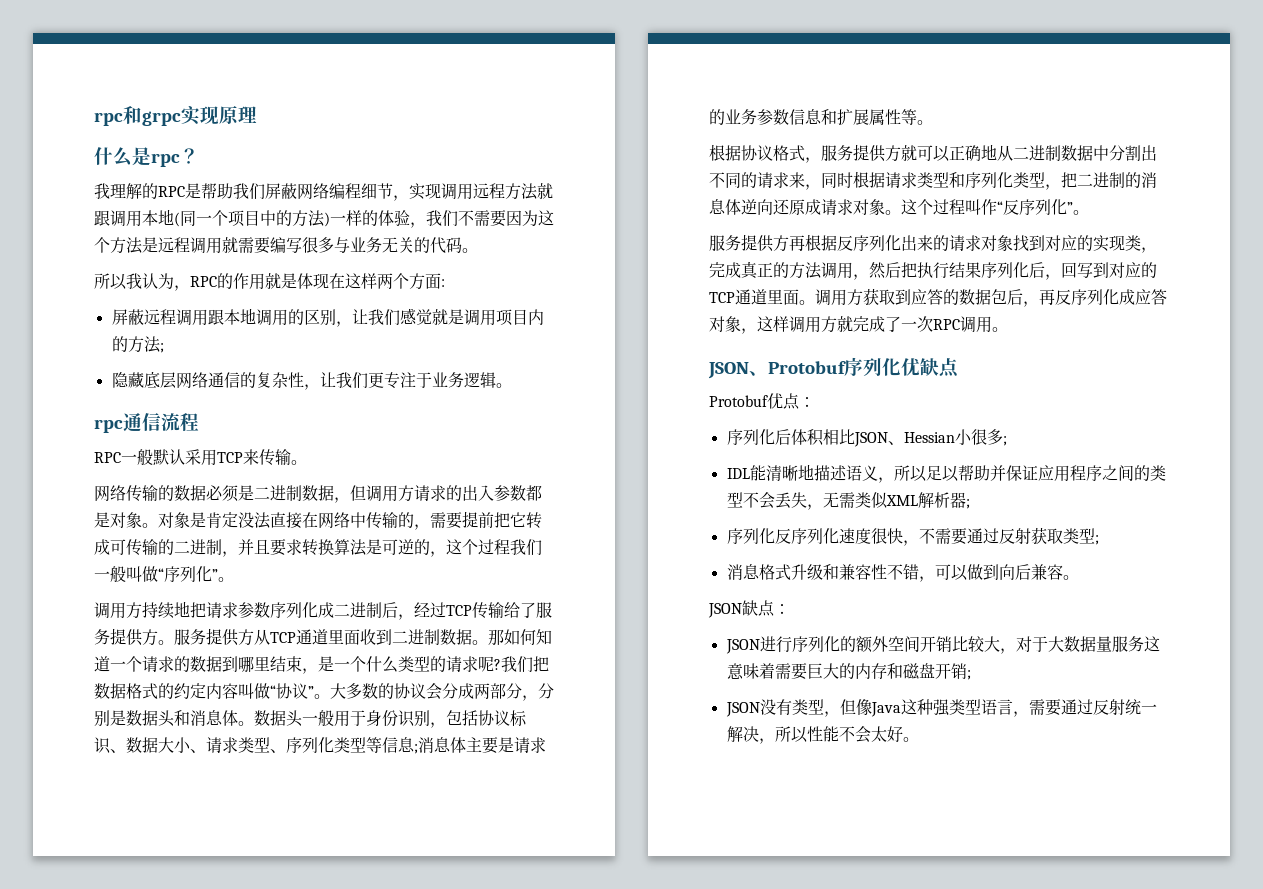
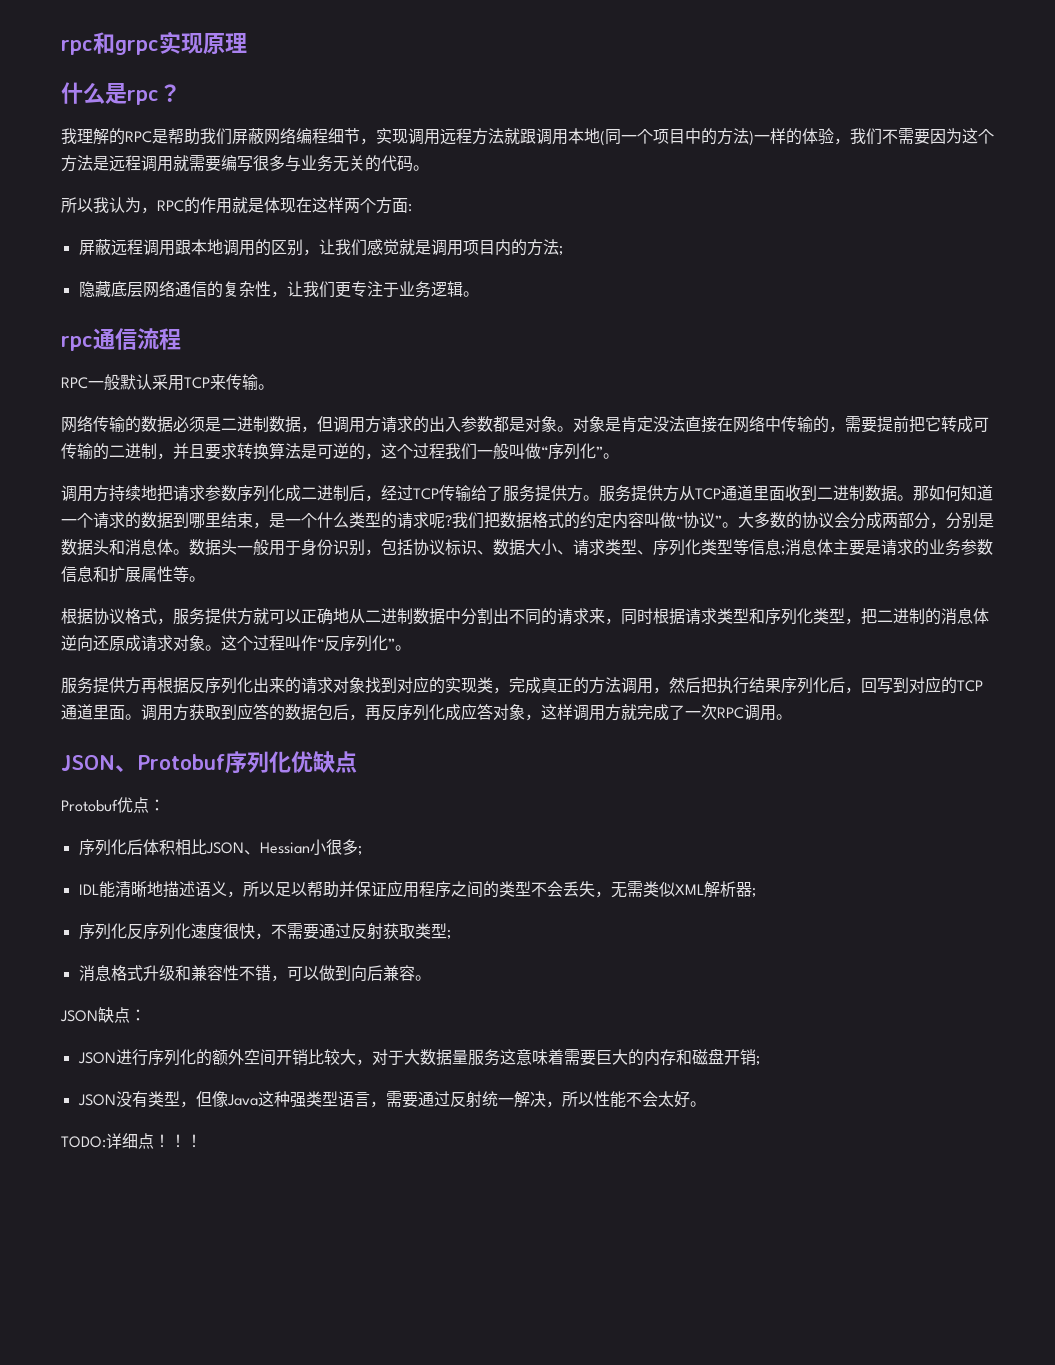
+ TODO:详细点！！！

